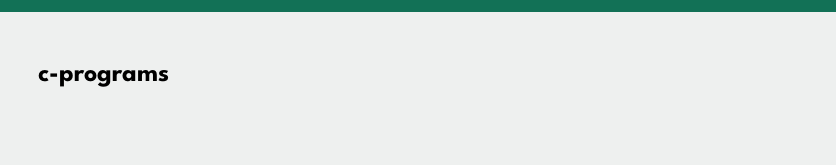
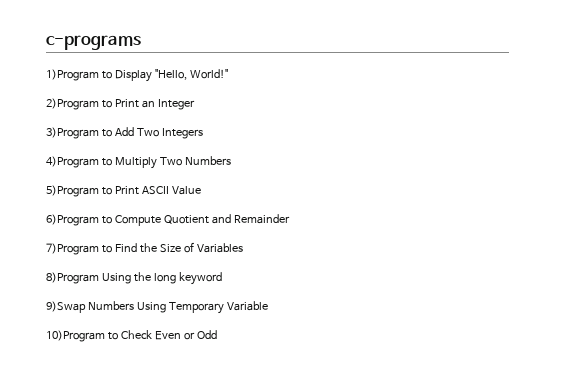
+ 1)Program to Display "Hello, World!"
+ 2)Program to Print an Integer
+ 3)Program to Add Two Integers
+ 4)Program to Multiply Two Numbers
+ 5)Program to Print ASCII Value
+ 6)Program to Compute Quotient and Remainder
+ 7)Program to Find the Size of Variables
+ 8)Program Using the long keyword
+ 9)Swap Numbers Using Temporary Variable
+ 10)Program to Check Even or Odd

